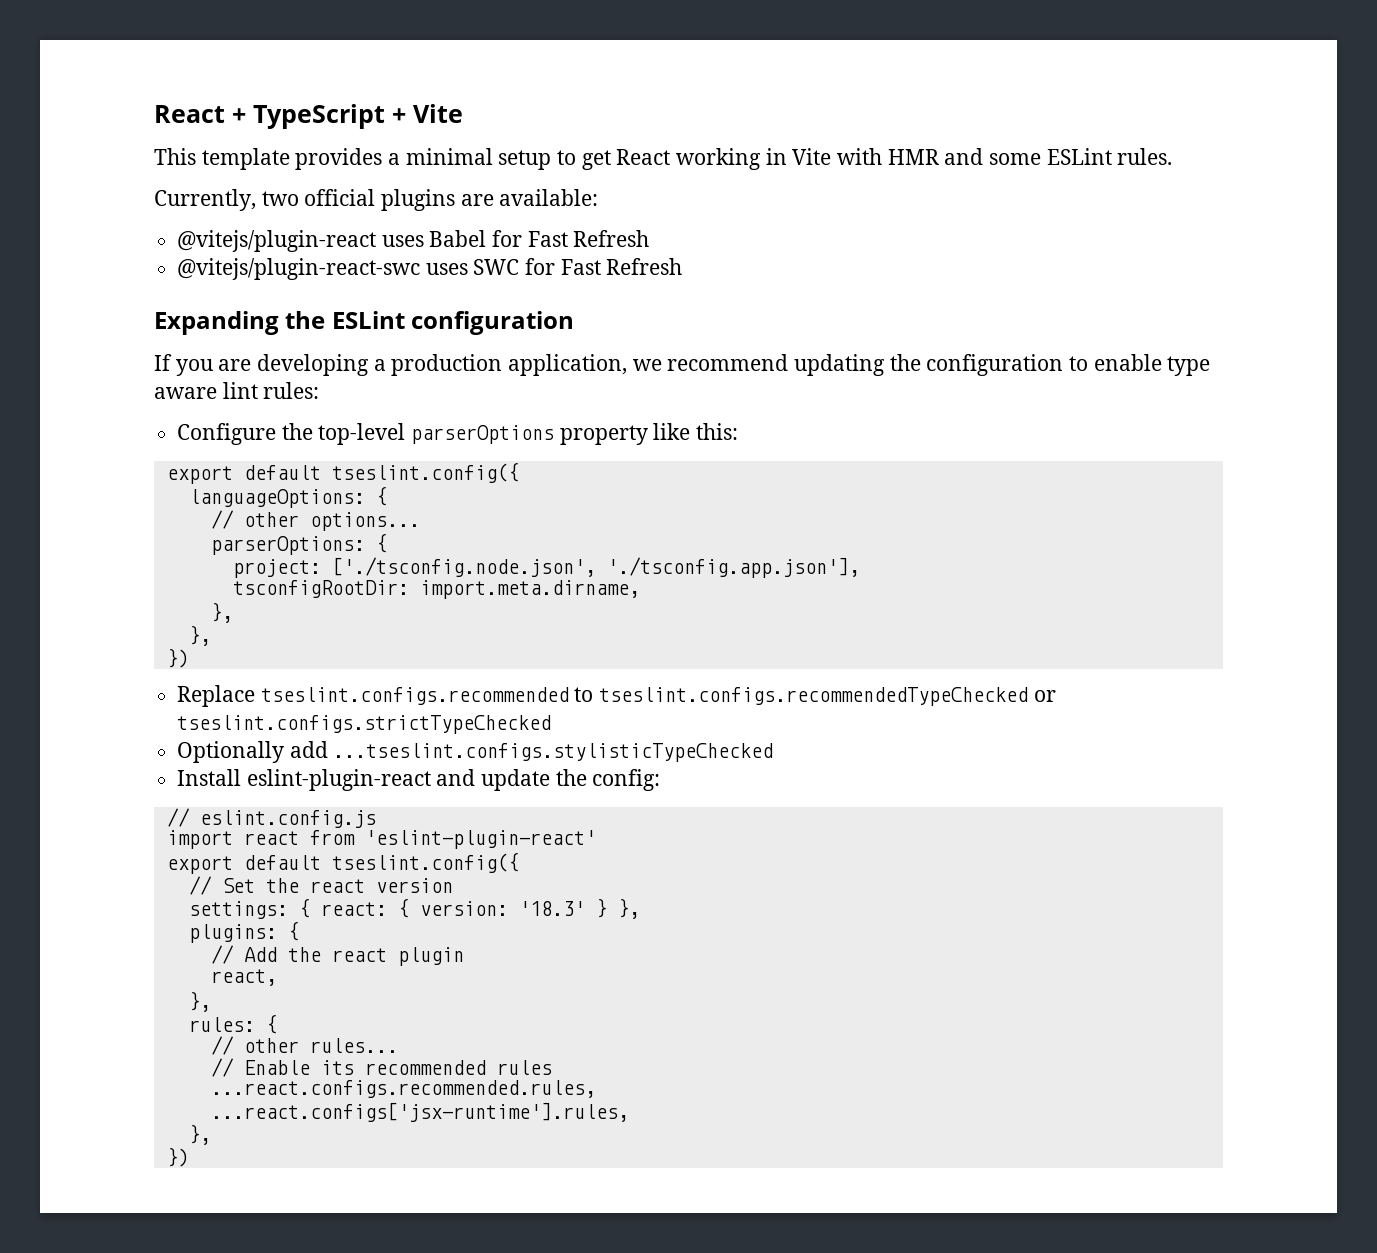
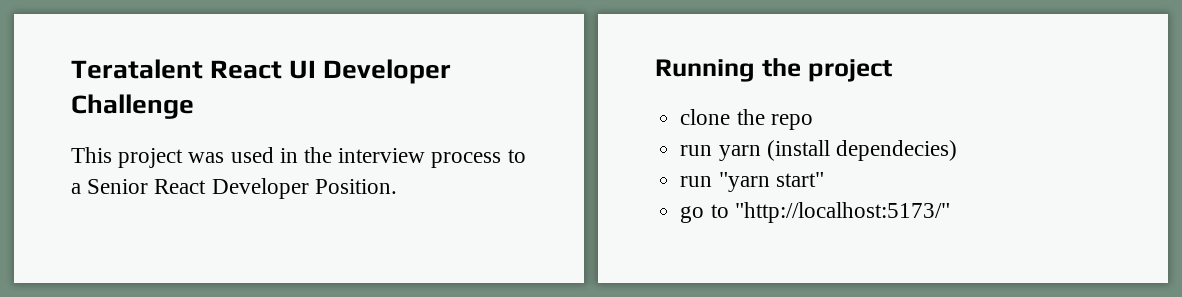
- React + TypeScript + Vite
- This template provides a minimal setup to get React working in Vite with HMR and some ESLint rules.
- Currently, two official plugins are available:
- @vitejs/plugin-react uses Babel for Fast Refresh
- @vitejs/plugin-react-swc uses SWC for Fast Refresh
- Expanding the ESLint configuration
- If you are developing a production application, we recommend updating the configuration to enable type aware lint rules:
- Configure the top-level parserOptions property like this:
- export default tseslint.config({
- languageOptions: {
- // other options...
- parserOptions: {
- project: ['./tsconfig.node.json', './tsconfig.app.json'],
- tsconfigRootDir: import.meta.dirname,
- },
- },
- })
- Replace tseslint.configs.recommended to tseslint.configs.recommendedTypeChecked or tseslint.configs.strictTypeChecked
- Optionally add ...tseslint.configs.stylisticTypeChecked
- Install eslint-plugin-react and update the config:
- // eslint.config.js
- import react from 'eslint-plugin-react'
- export default tseslint.config({
- // Set the react version
- settings: { react: { version: '18.3' } },
- plugins: {
- // Add the react plugin
- react,
- },
- rules: {
- // other rules...
- // Enable its recommended rules
- ...react.configs.recommended.rules,
- ...react.configs['jsx-runtime'].rules,
- },
- })
+ Teratalent React UI Developer Challenge
+ This project was used in the interview process to a Senior React Developer Position.
+ Running the project
+ clone the repo
+ run yarn (install dependecies)
+ run "yarn start"
+ go to "http://localhost:5173/"

